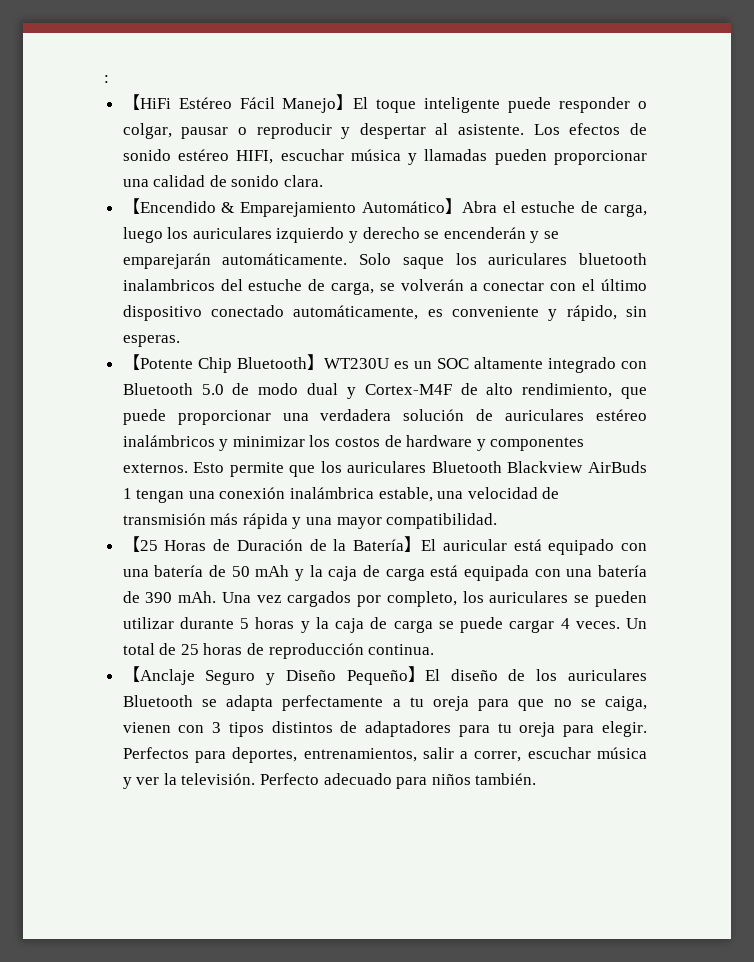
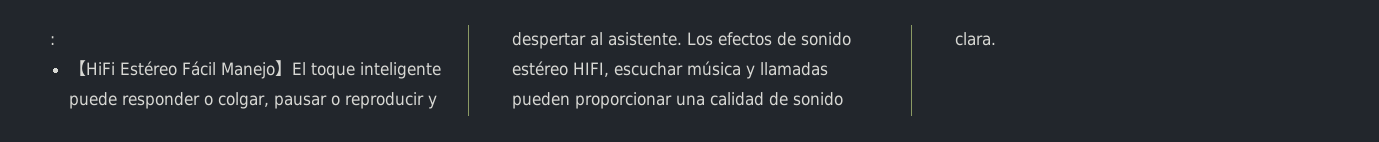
- 【Encendido & Emparejamiento Automático】Abra el estuche de carga, luego los auriculares izquierdo y derecho se encenderán y se emparejarán automáticamente. Solo saque los auriculares bluetooth inalambricos del estuche de carga, se volverán a conectar con el último dispositivo conectado automáticamente, es conveniente y rápido, sin esperas.
- 【Potente Chip Bluetooth】WT230U es un SOC altamente integrado con Bluetooth 5.0 de modo dual y Cortex-M4F de alto rendimiento, que puede proporcionar una verdadera solución de auriculares estéreo inalámbricos y minimizar los costos de hardware y componentes externos. Esto permite que los auriculares Bluetooth Blackview AirBuds 1 tengan una conexión inalámbrica estable, una velocidad de transmisión más rápida y una mayor compatibilidad.
- 【25 Horas de Duración de la Batería】El auricular está equipado con una batería de 50 mAh y la caja de carga está equipada con una batería de 390 mAh. Una vez cargados por completo, los auriculares se pueden utilizar durante 5 horas y la caja de carga se puede cargar 4 veces. Un total de 25 horas de reproducción continua.
- 【Anclaje Seguro y Diseño Pequeño】El diseño de los auriculares Bluetooth se adapta perfectamente a tu oreja para que no se caiga, vienen con 3 tipos distintos de adaptadores para tu oreja para elegir. Perfectos para deportes, entrenamientos, salir a correr, escuchar música y ver la televisión. Perfecto adecuado para niños también.

